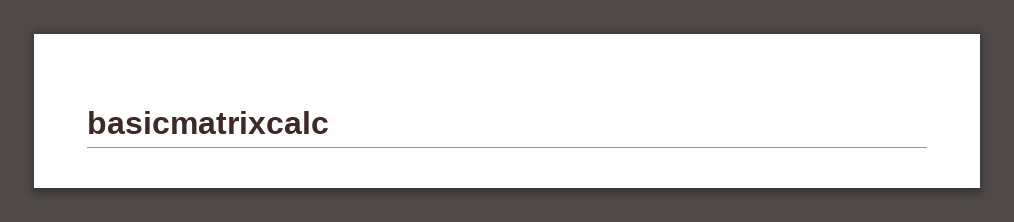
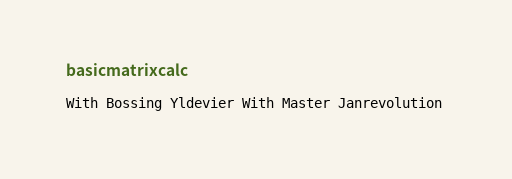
+ With Bossing Yldevier With Master Janrevolution

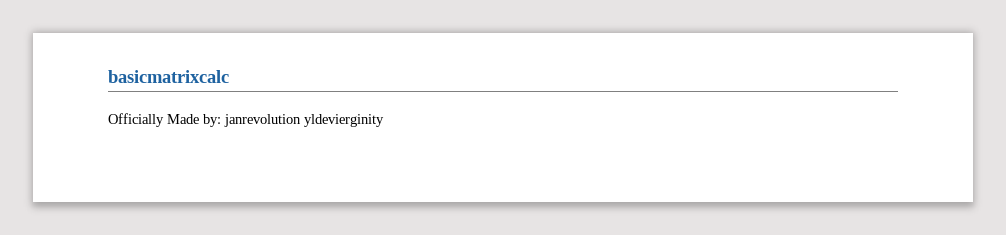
- With Bossing Yldevier With Master Janrevolution
+ Officially Made by: janrevolution yldevierginity

